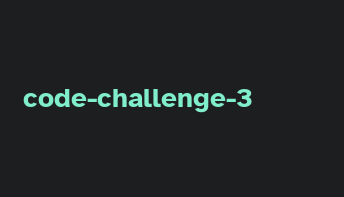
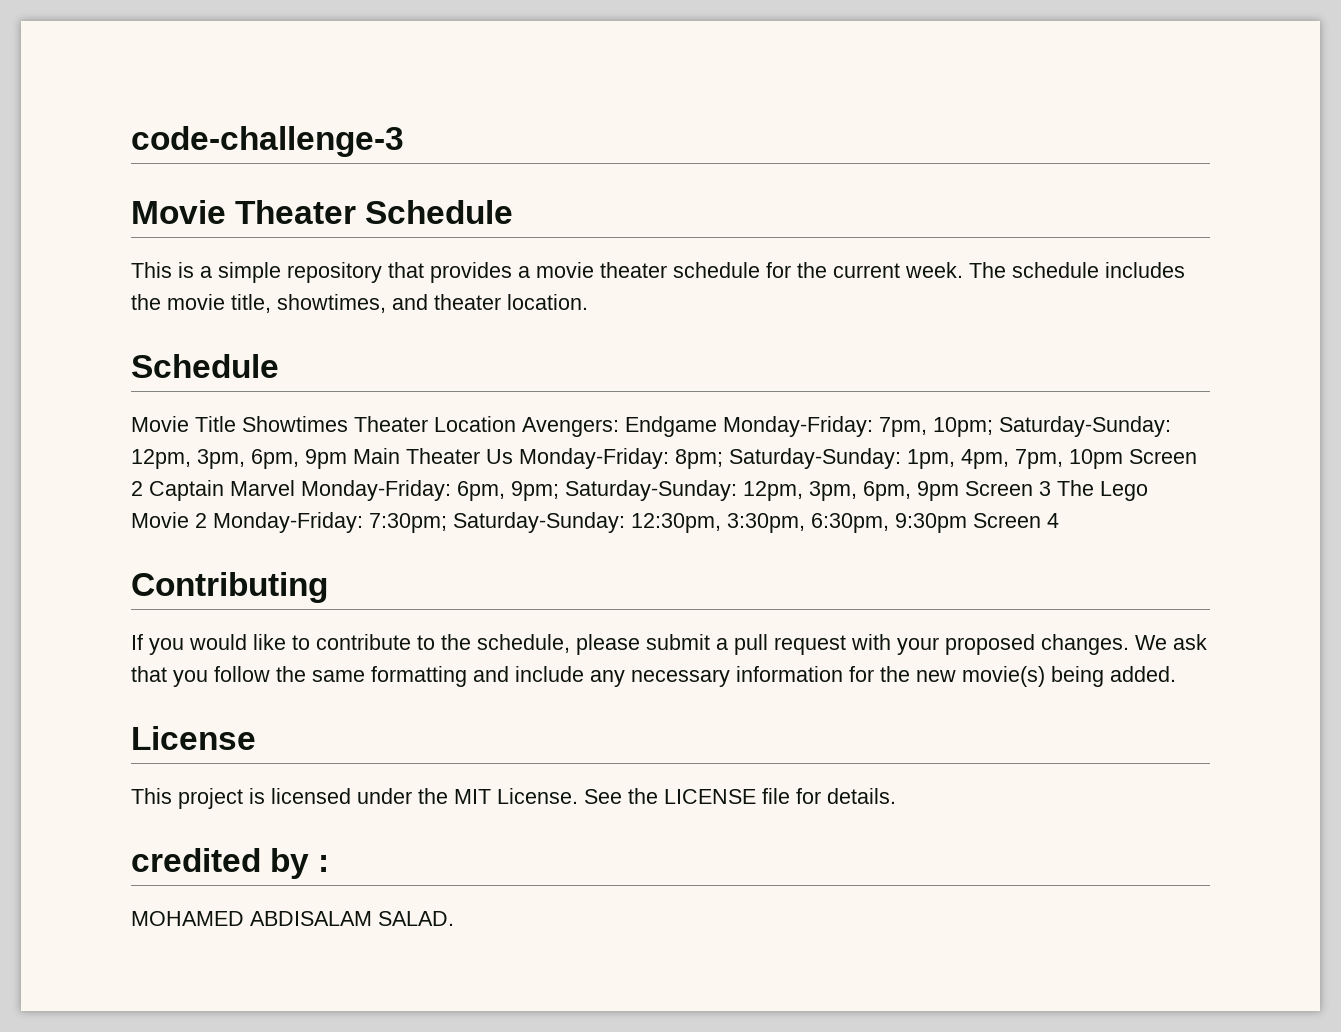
+ Movie Theater Schedule
+ This is a simple repository that provides a movie theater schedule for the current week. The schedule includes the movie title, showtimes, and theater location.
+ Schedule
+ Movie Title Showtimes Theater Location Avengers: Endgame Monday-Friday: 7pm, 10pm; Saturday-Sunday: 12pm, 3pm, 6pm, 9pm Main Theater Us Monday-Friday: 8pm; Saturday-Sunday: 1pm, 4pm, 7pm, 10pm Screen 2 Captain Marvel Monday-Friday: 6pm, 9pm; Saturday-Sunday: 12pm, 3pm, 6pm, 9pm Screen 3 The Lego Movie 2 Monday-Friday: 7:30pm; Saturday-Sunday: 12:30pm, 3:30pm, 6:30pm, 9:30pm Screen 4
+ Contributing
+ If you would like to contribute to the schedule, please submit a pull request with your proposed changes. We ask that you follow the same formatting and include any necessary information for the new movie(s) being added.
+ License
+ This project is licensed under the MIT License. See the LICENSE file for details.
+ credited by :
+ MOHAMED ABDISALAM SALAD.

